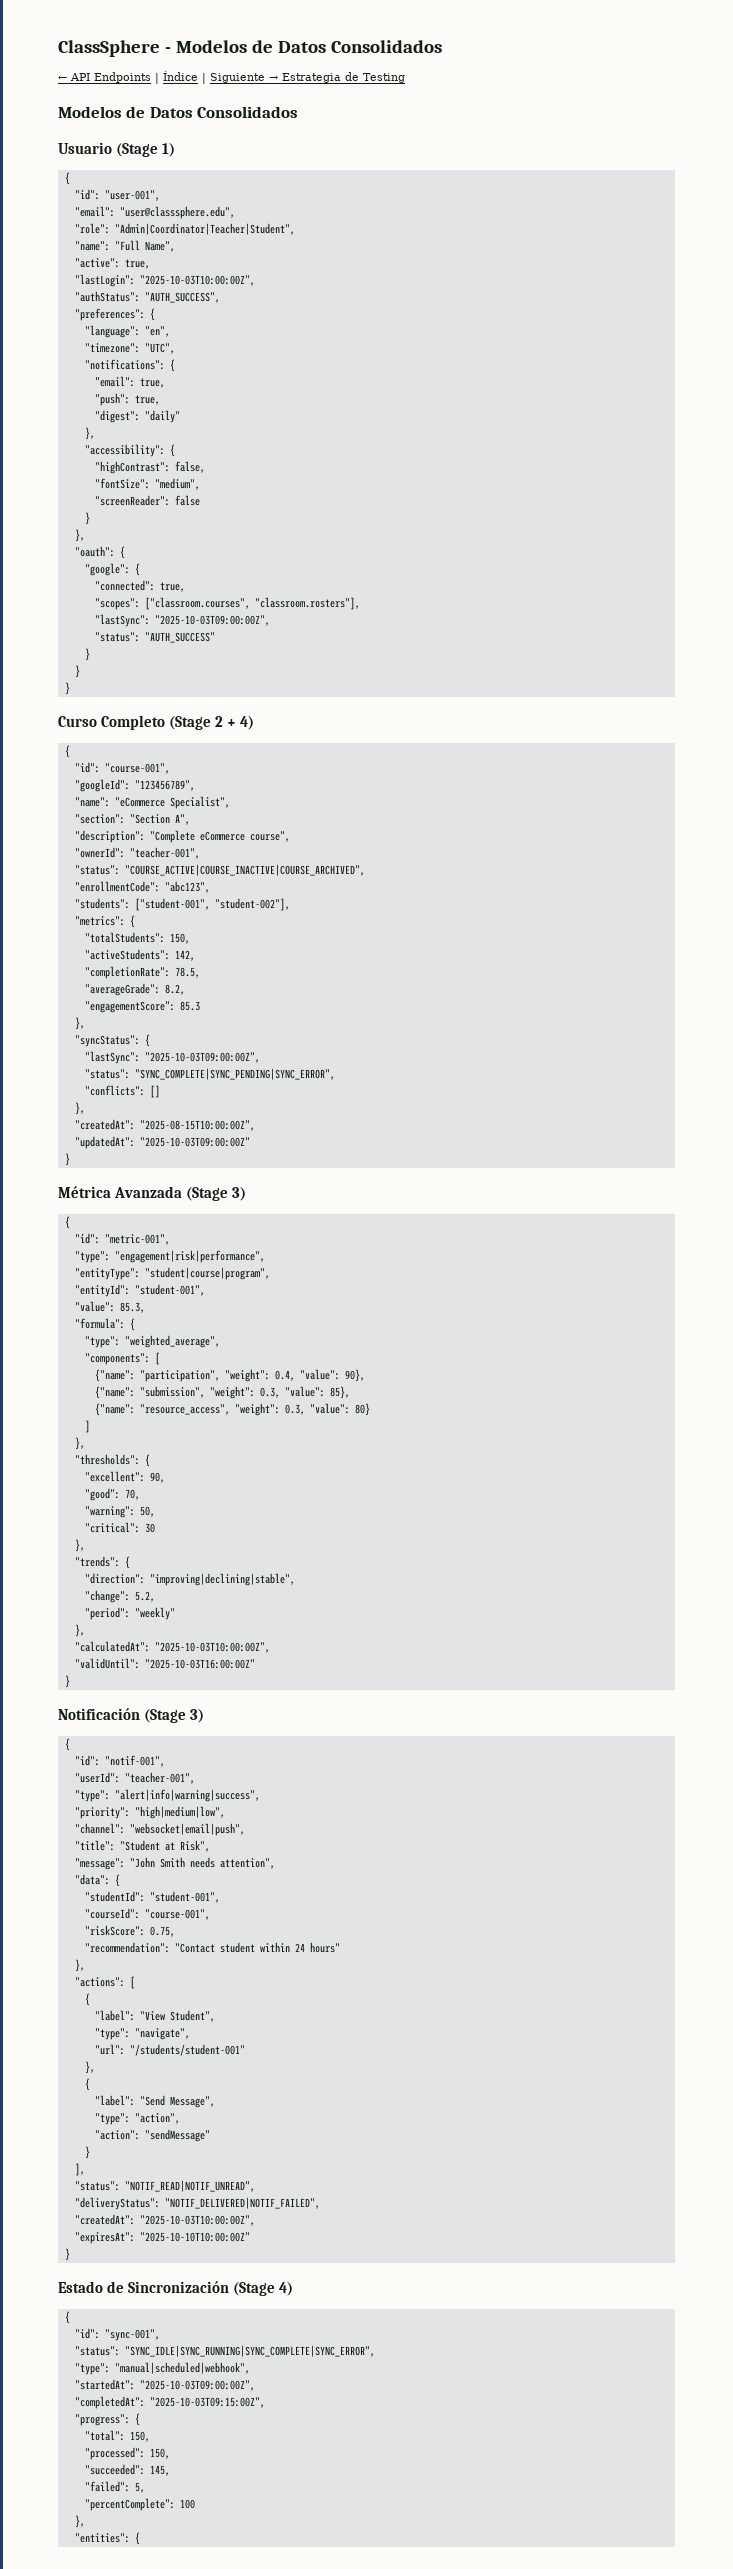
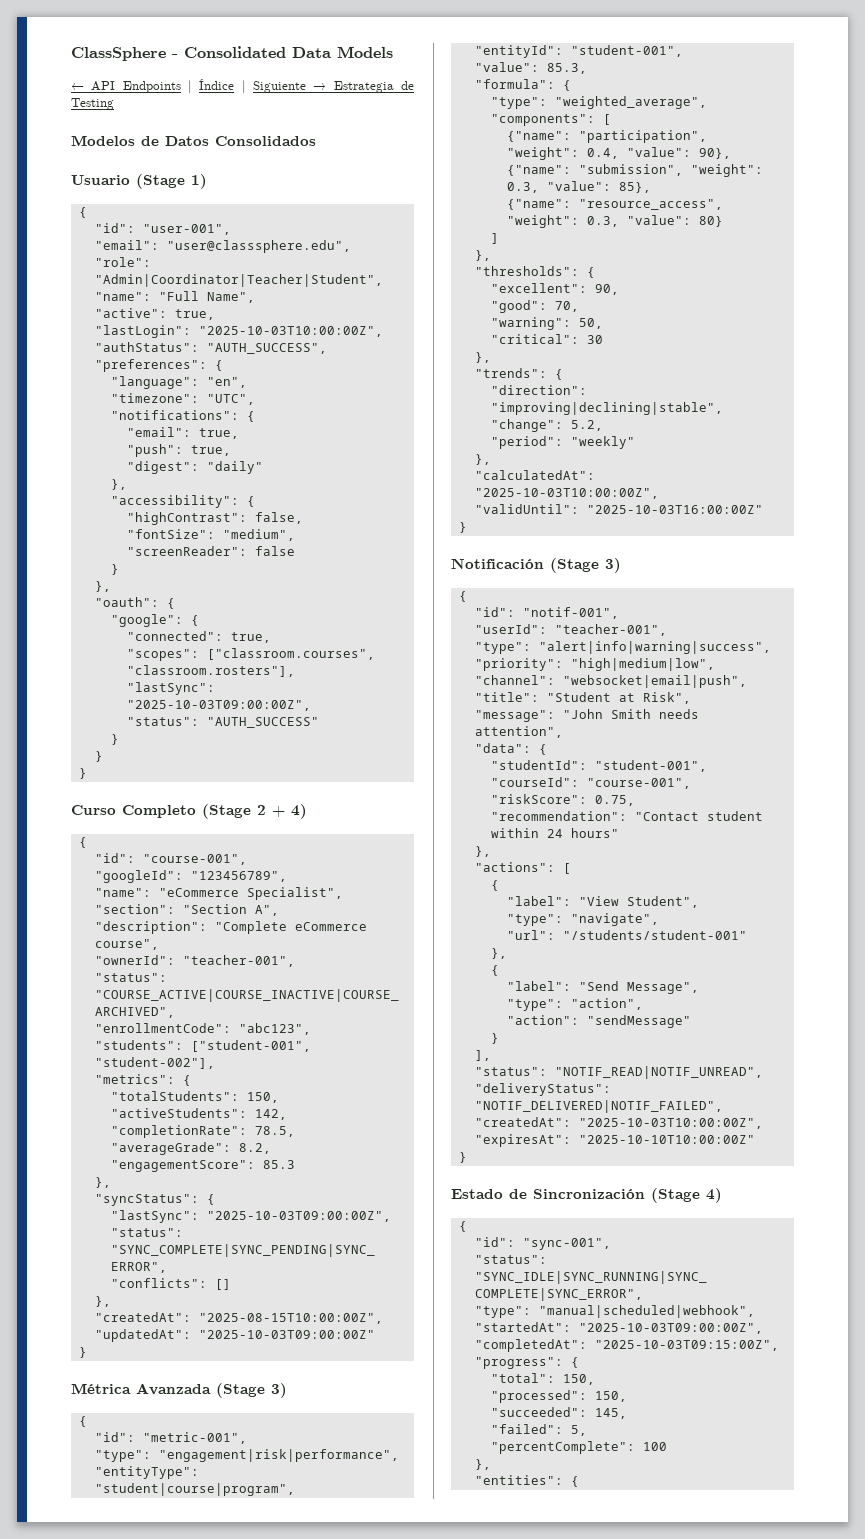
- ClassSphere - Modelos de Datos Consolidados
+ ClassSphere - Consolidated Data Models

